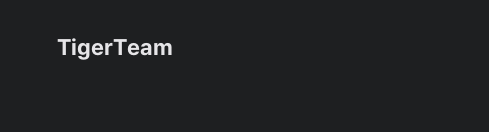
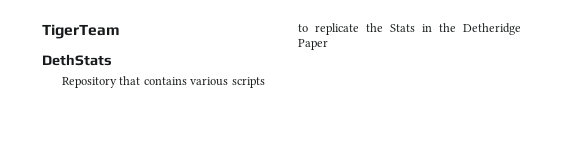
+ DethStats
+ Repository that contains various scripts to replicate the Stats in the Detheridge Paper

